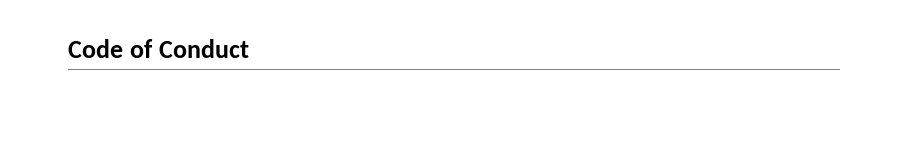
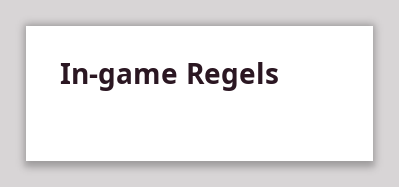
- Code of Conduct
+ In-game Regels

